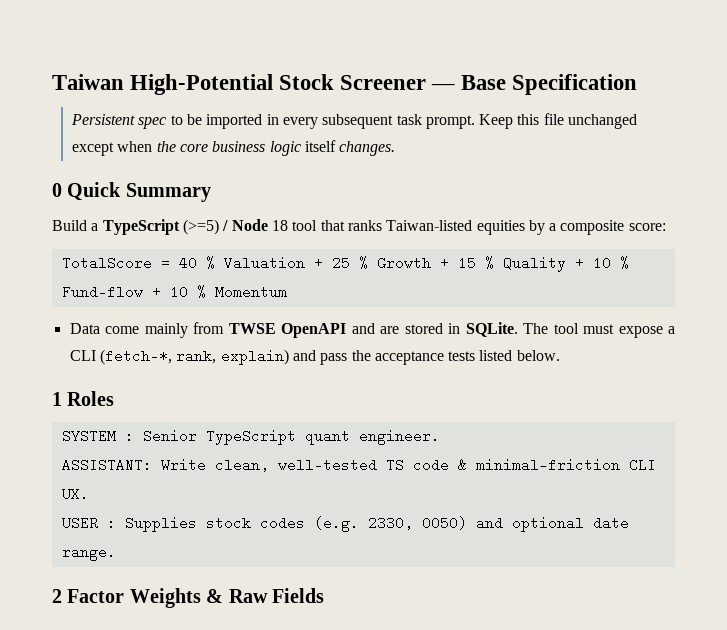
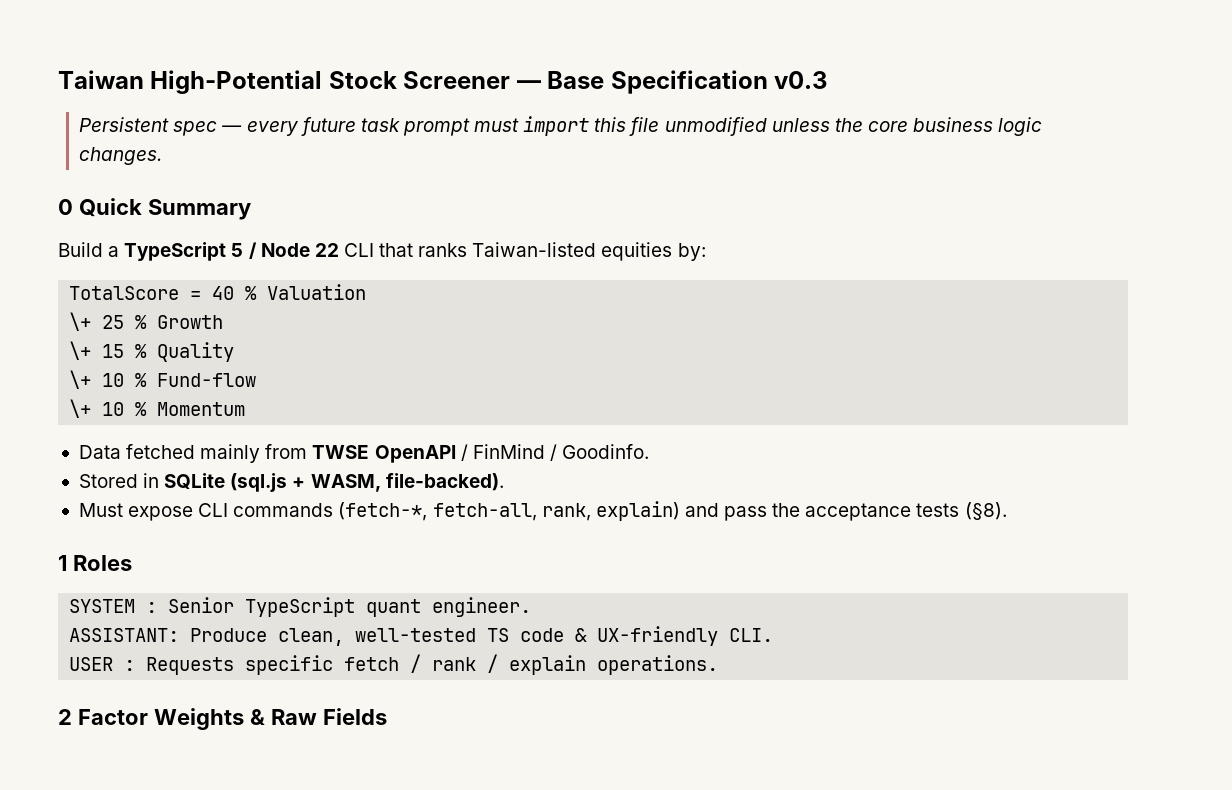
- Taiwan High-Potential Stock Screener — Base Specification
+ Taiwan High-Potential Stock Screener — Base Specification v0.3
- Persistent spec to be imported in every subsequent task prompt. Keep this file unchanged except when the core business logic itself changes.
+ Persistent spec — every future task prompt must import this file unmodified unless the core business logic changes.
- Build a TypeScript (>=5) / Node 18 tool that ranks Taiwan-listed equities by a composite score:
+ Build a TypeScript 5 / Node 22 CLI that ranks Taiwan-listed equities by:
- TotalScore = 40 % Valuation + 25 % Growth + 15 % Quality + 10 % Fund-flow + 10 % Momentum
+ TotalScore = 40 % Valuation
+ \+ 25 % Growth
+ \+ 15 % Quality
+ \+ 10 % Fund-flow
+ \+ 10 % Momentum
- Data come mainly from TWSE OpenAPI and are stored in SQLite. The tool must expose a CLI (fetch-*, rank, explain) and pass the acceptance tests listed below.
+ Data fetched mainly from TWSE OpenAPI / FinMind / Goodinfo.
+ Stored in SQLite (sql.js + WASM, file-backed).
+ Must expose CLI commands (fetch-*, fetch-all, rank, explain) and pass the acceptance tests (§8).
- ASSISTANT: Write clean, well-tested TS code & minimal‑friction CLI UX.
+ ASSISTANT: Produce clean, well-tested TS code & UX-friendly CLI.
- USER : Supplies stock codes (e.g. 2330, 0050) and optional date range.
+ USER : Requests specific fetch / rank / explain operations.

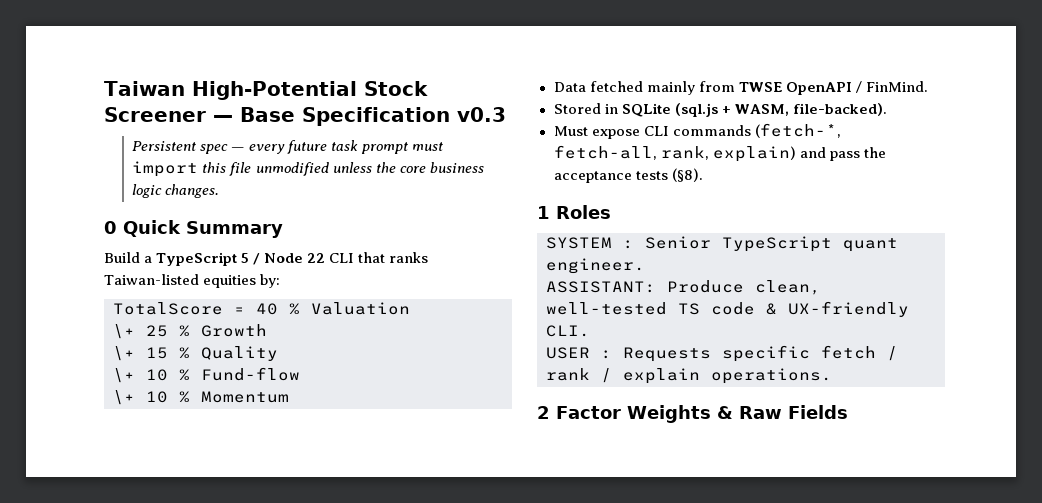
- Data fetched mainly from TWSE OpenAPI / FinMind / Goodinfo.
+ Data fetched mainly from TWSE OpenAPI / FinMind.

